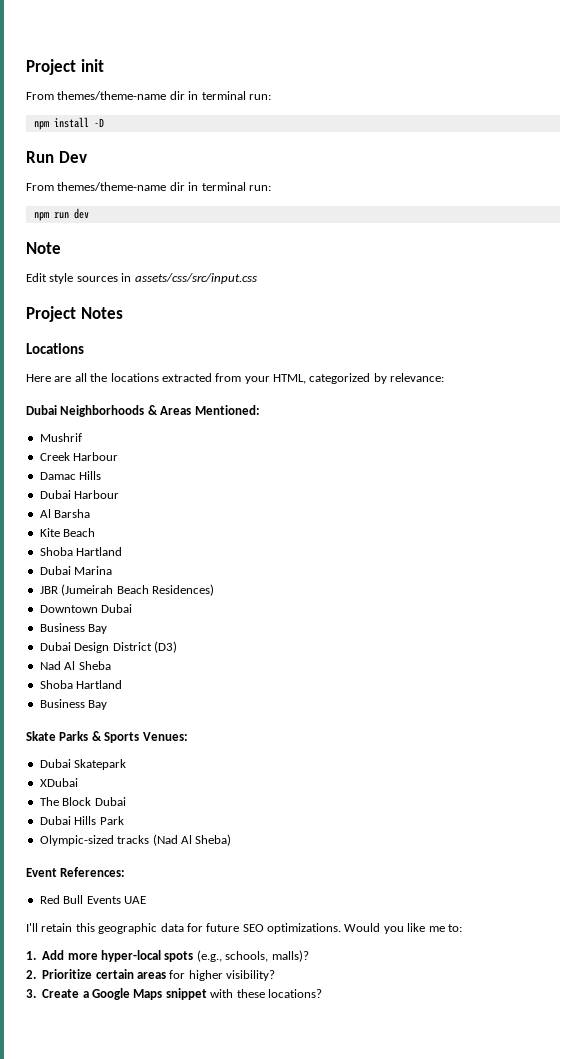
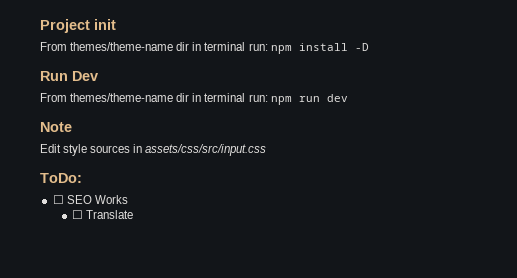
  Project init
- From themes/theme-name dir in terminal run:
- npm install -D
+ From themes/theme-name dir in terminal run: npm install -D
  Run Dev
- From themes/theme-name dir in terminal run:
- npm run dev
+ From themes/theme-name dir in terminal run: npm run dev
- Project Notes
- Locations
- Here are all the locations extracted from your HTML, categorized by relevance:
- Dubai Neighborhoods & Areas Mentioned:
- Mushrif
- Creek Harbour
- Damac Hills
- Dubai Harbour
- Al Barsha
- Kite Beach
- Shoba Hartland
- Dubai Marina
- JBR (Jumeirah Beach Residences)
- Downtown Dubai
- Business Bay
- Dubai Design District (D3)
- Nad Al Sheba
- Shoba Hartland
- Business Bay
- Skate Parks & Sports Venues:
- Dubai Skatepark
- XDubai
- The Block Dubai
- Dubai Hills Park
- Olympic-sized tracks (Nad Al Sheba)
- Event References:
- Red Bull Events UAE
- I'll retain this geographic data for future SEO optimizations. Would you like me to:
- 1. Add more hyper-local spots (e.g., schools, malls)?
- 2. Prioritize certain areas for higher visibility?
- 3. Create a Google Maps snippet with these locations?
+ ToDo:
+ ☐ SEO Works
+ ☐ Translate

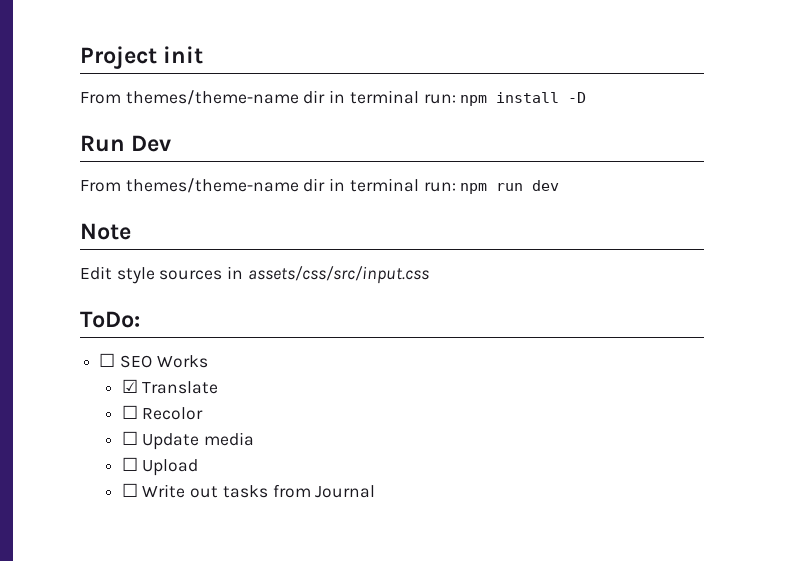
- ☐ Translate
+ ☑ Translate
+ ☐ Recolor
+ ☐ Update media
+ ☐ Upload
+ ☐ Write out tasks from Journal

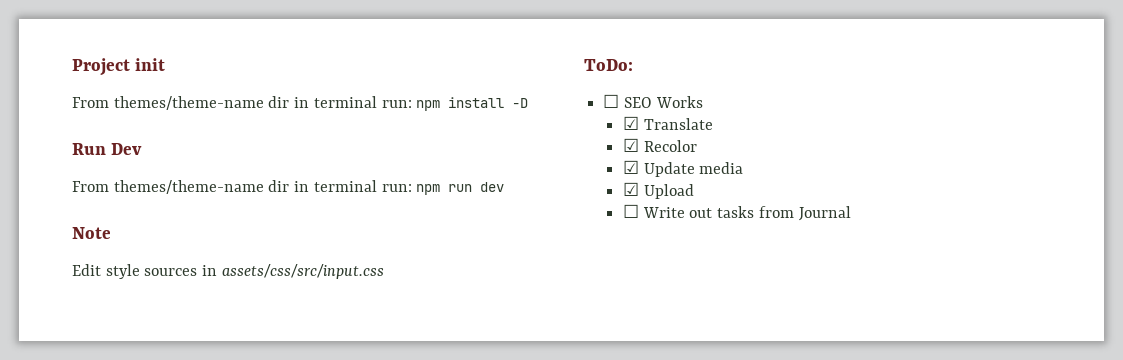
- ☐ Recolor
+ ☑ Recolor
- ☐ Update media
+ ☑ Update media
- ☐ Upload
+ ☑ Upload

